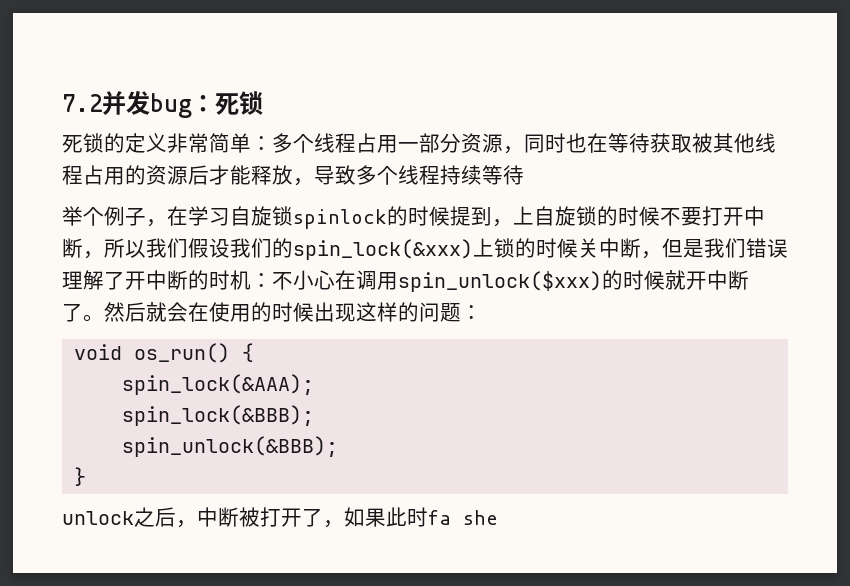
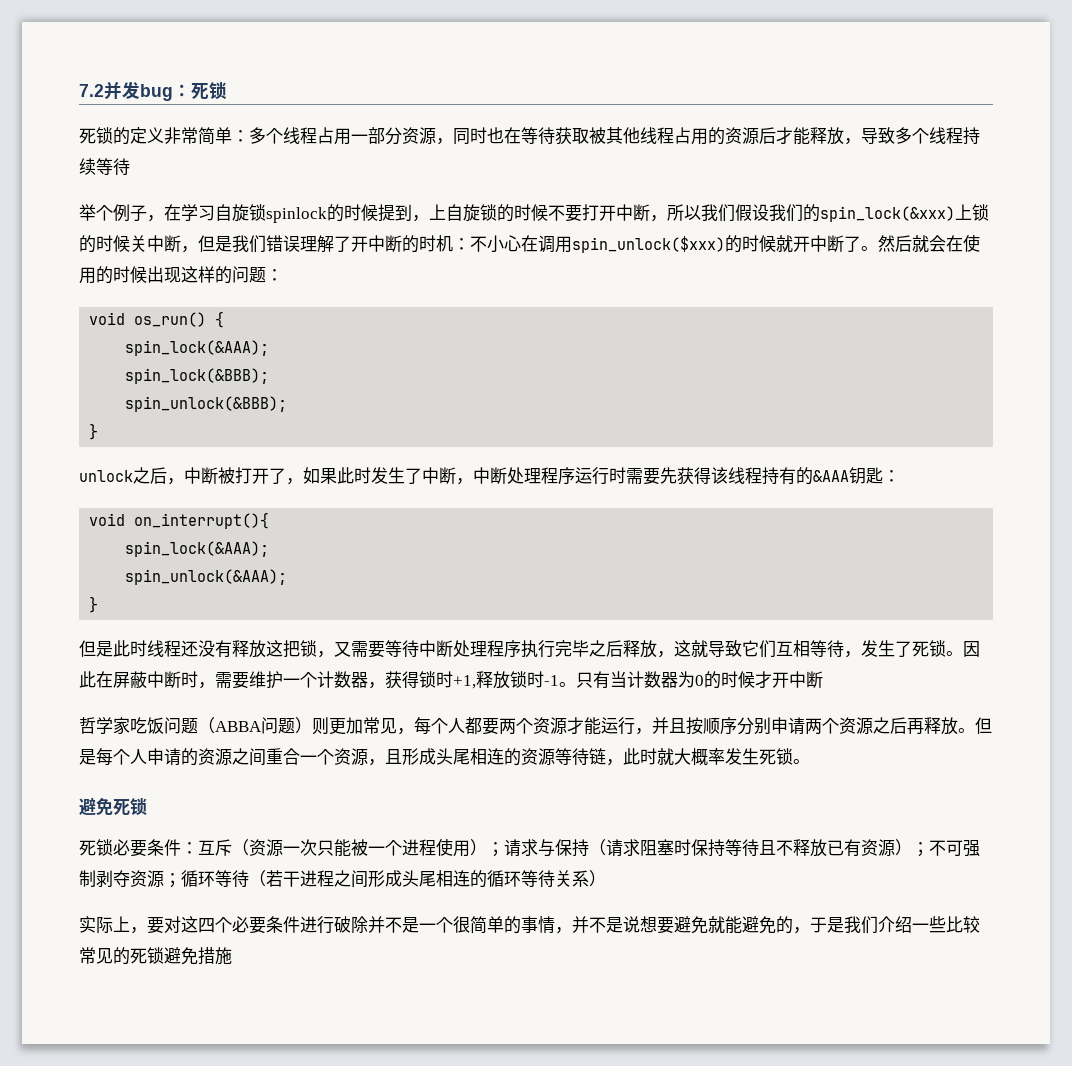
- unlock之后，中断被打开了，如果此时fa she
+ unlock之后，中断被打开了，如果此时发生了中断，中断处理程序运行时需要先获得该线程持有的&AAA钥匙：
+ void on_interrupt(){
+ spin_lock(&AAA);
+ spin_unlock(&AAA);
+ }
+ 但是此时线程还没有释放这把锁，又需要等待中断处理程序执行完毕之后释放，这就导致它们互相等待，发生了死锁。因此在屏蔽中断时，需要维护一个计数器，获得锁时+1,释放锁时-1。只有当计数器为0的时候才开中断
+ 哲学家吃饭问题（ABBA问题）则更加常见，每个人都要两个资源才能运行，并且按顺序分别申请两个资源之后再释放。但是每个人申请的资源之间重合一个资源，且形成头尾相连的资源等待链，此时就大概率发生死锁。
+ 避免死锁
+ 死锁必要条件：互斥（资源一次只能被一个进程使用）；请求与保持（请求阻塞时保持等待且不释放已有资源）；不可强制剥夺资源；循环等待（若干进程之间形成头尾相连的循环等待关系）
+ 实际上，要对这四个必要条件进行破除并不是一个很简单的事情，并不是说想要避免就能避免的，于是我们介绍一些比较常见的死锁避免措施

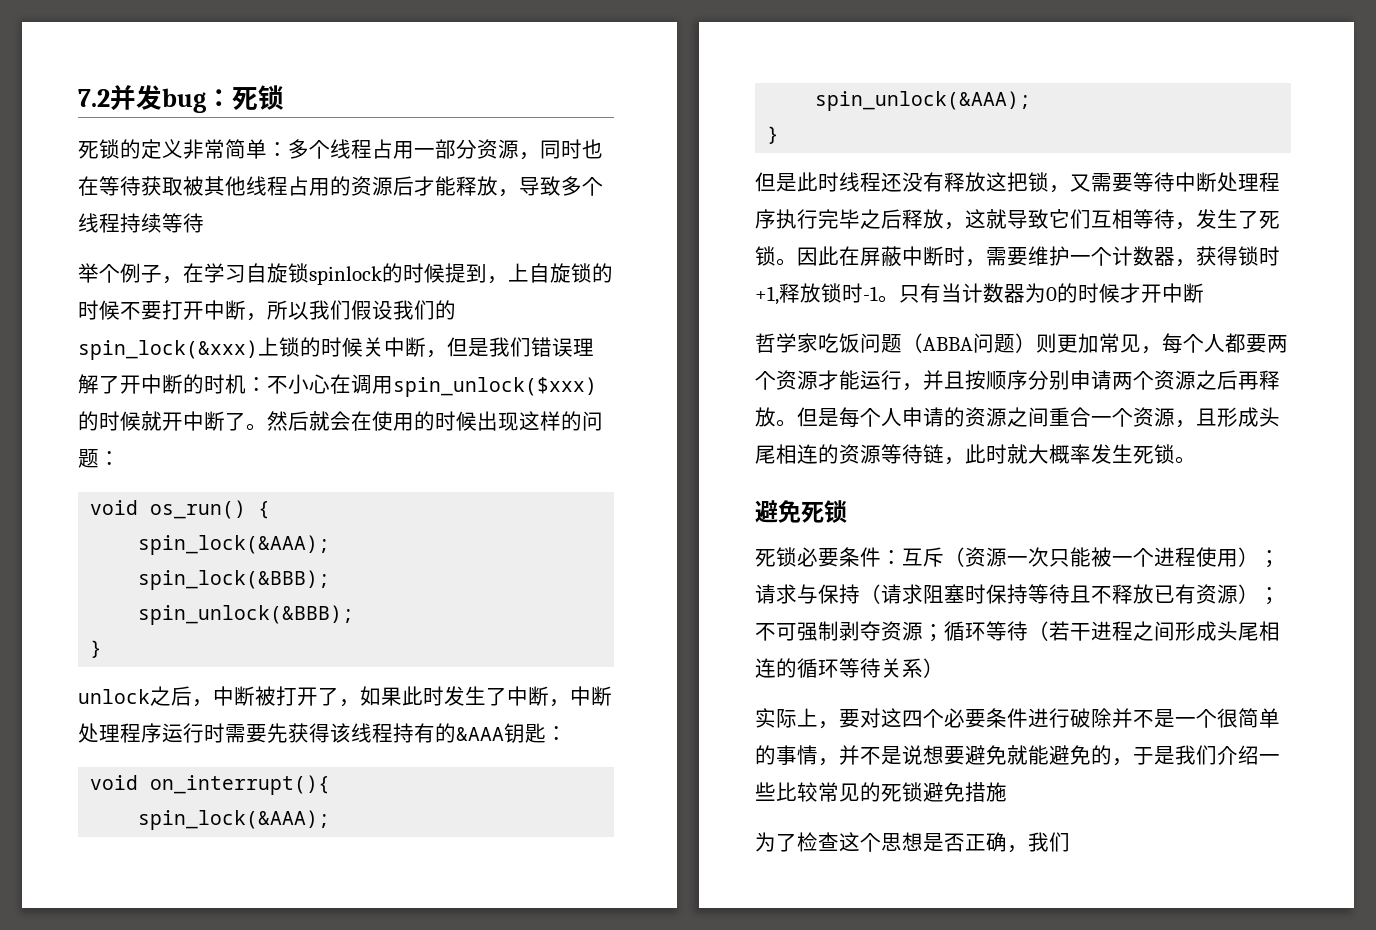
+ 为了检查这个思想是否正确，我们

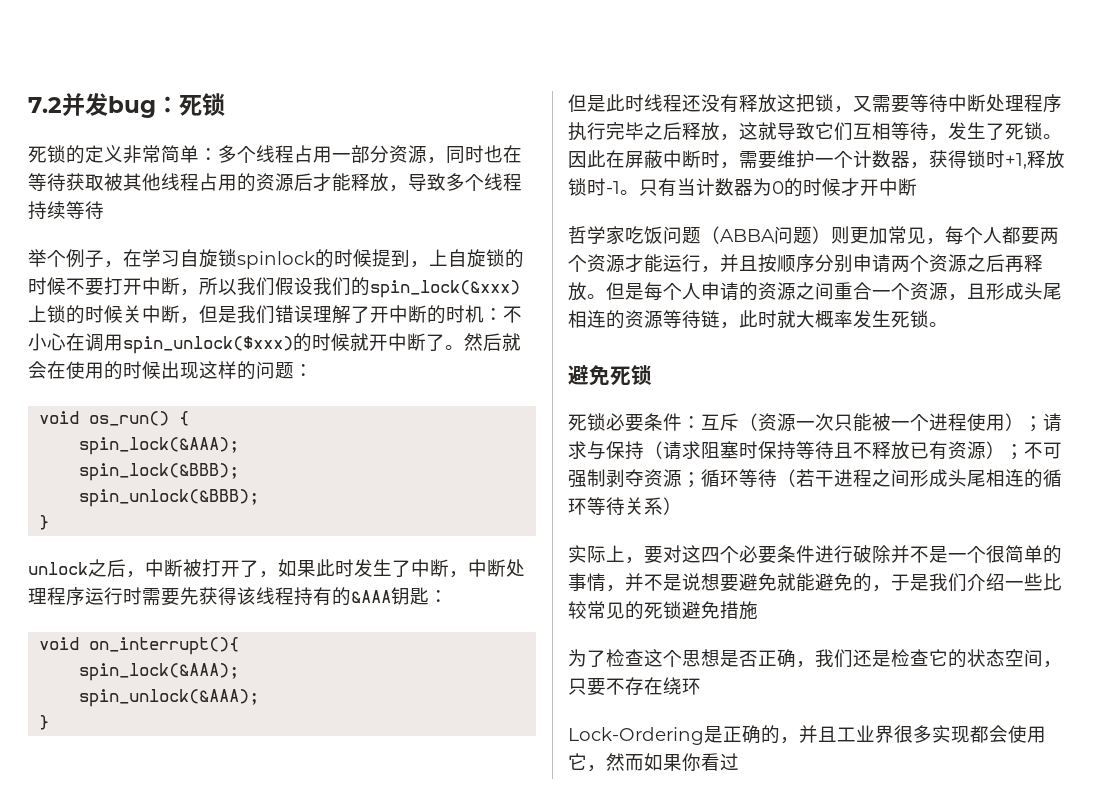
- 为了检查这个思想是否正确，我们
+ 为了检查这个思想是否正确，我们还是检查它的状态空间，只要不存在绕环
+ Lock-Ordering是正确的，并且工业界很多实现都会使用它，然而如果你看过

